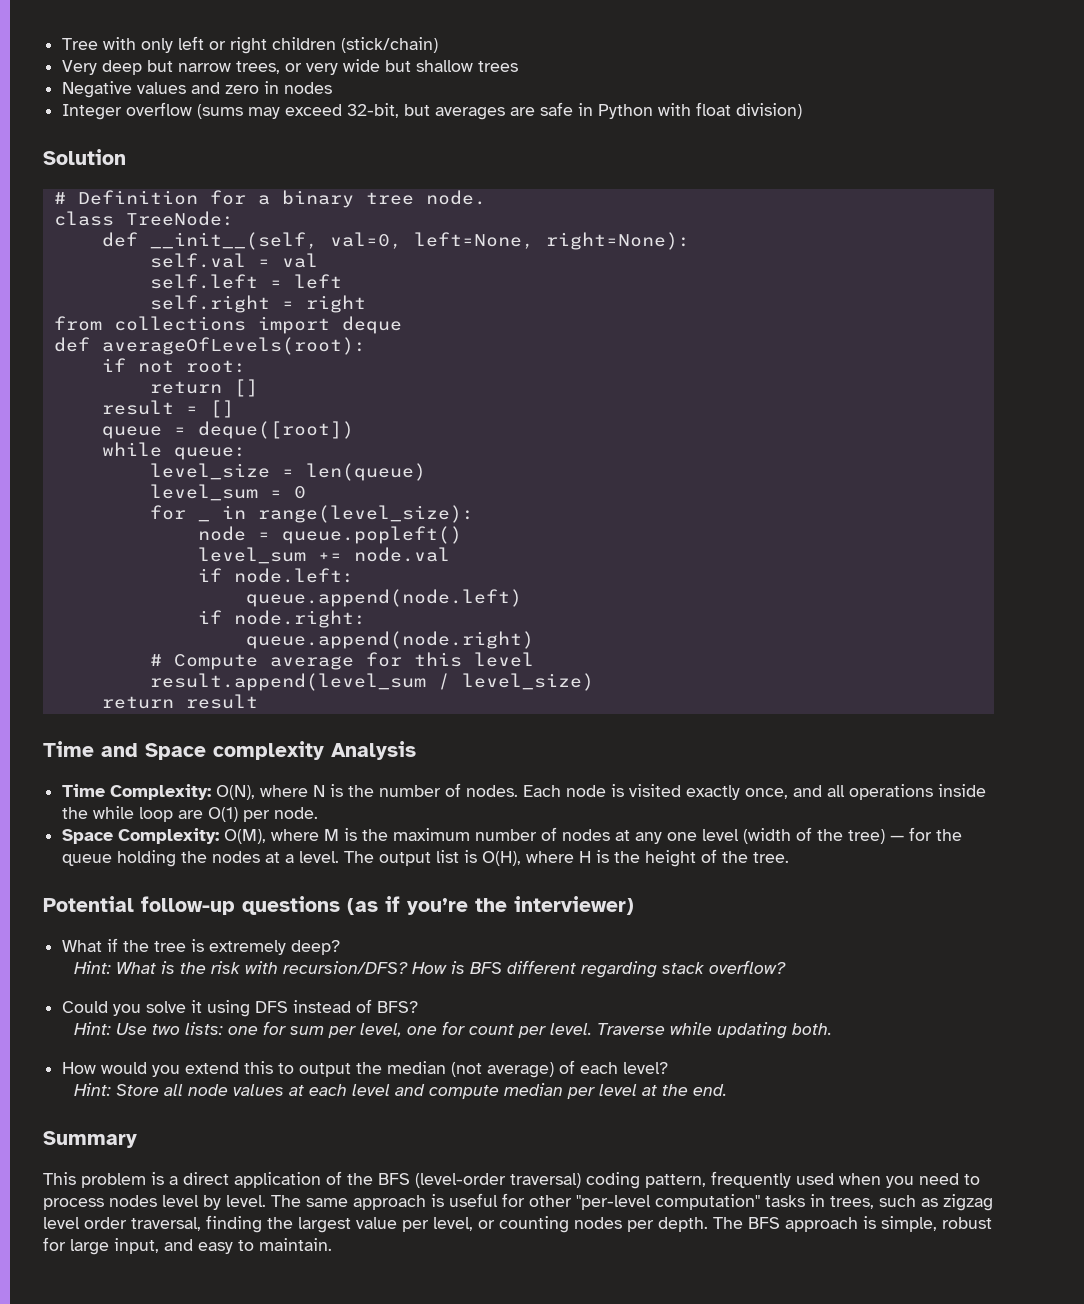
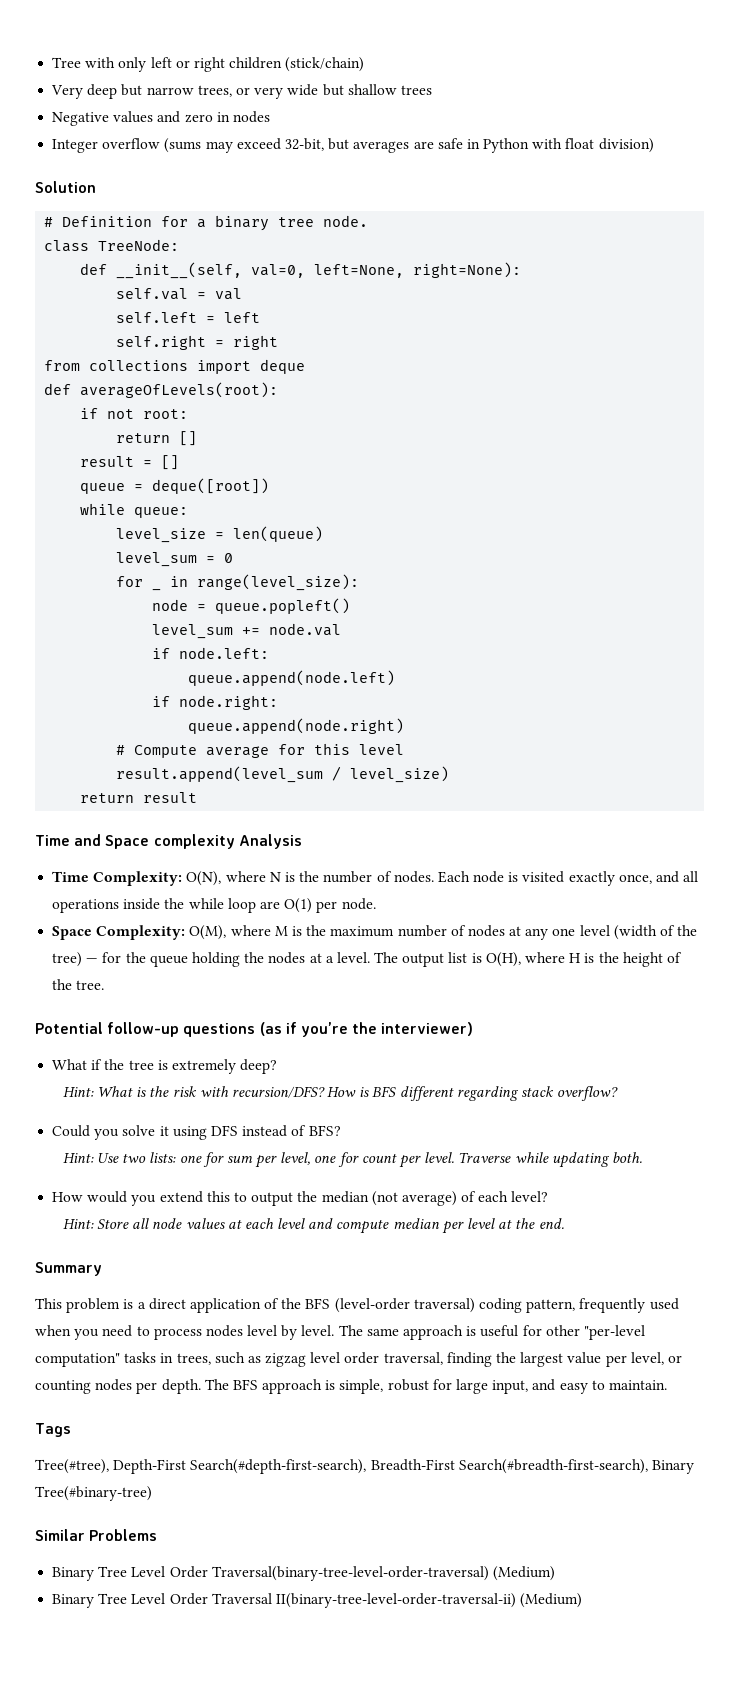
+ Tags
+ Tree(#tree), Depth-First Search(#depth-first-search), Breadth-First Search(#breadth-first-search), Binary Tree(#binary-tree)
+ Similar Problems
+ Binary Tree Level Order Traversal(binary-tree-level-order-traversal) (Medium)
+ Binary Tree Level Order Traversal II(binary-tree-level-order-traversal-ii) (Medium)

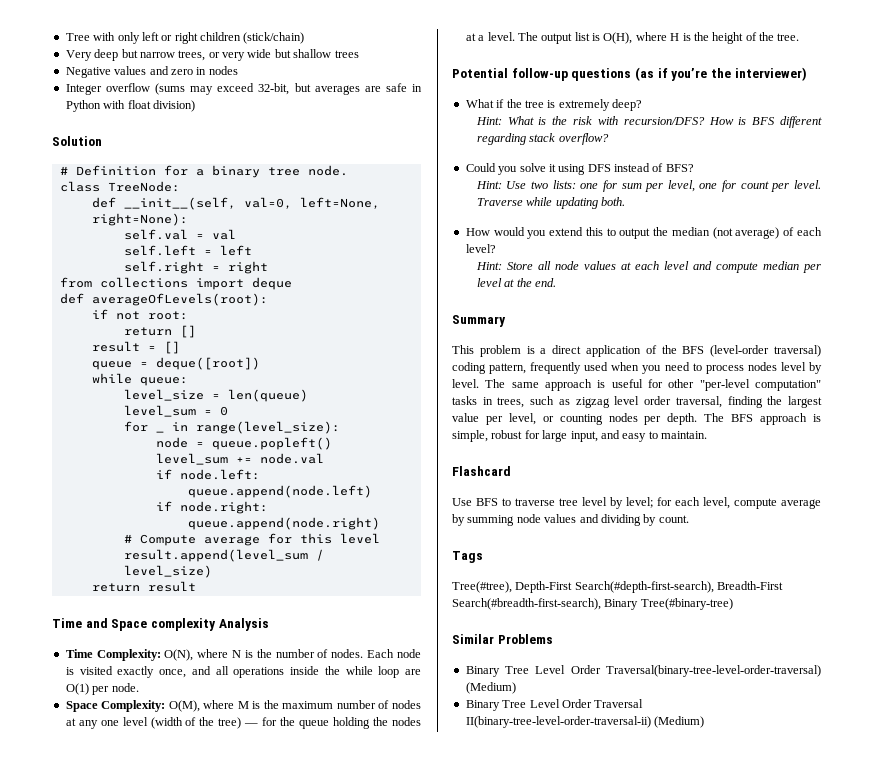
+ Flashcard
+ Use BFS to traverse tree level by level; for each level, compute average by summing node values and dividing by count.

